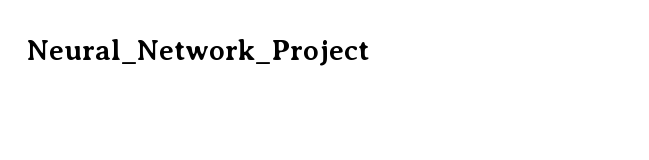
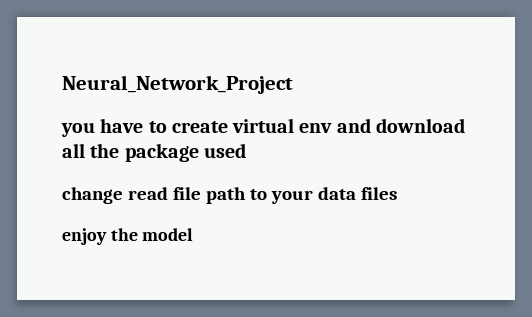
+ you have to create virtual env and download all the package used
+ change read file path to your data files
+ enjoy the model

